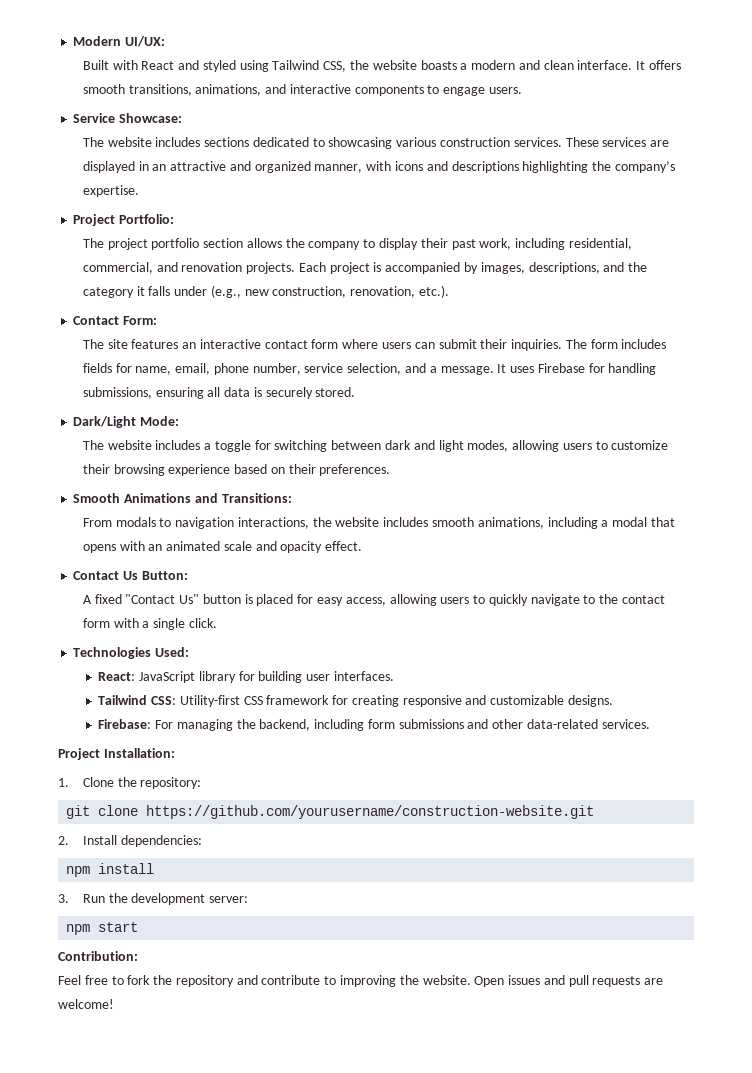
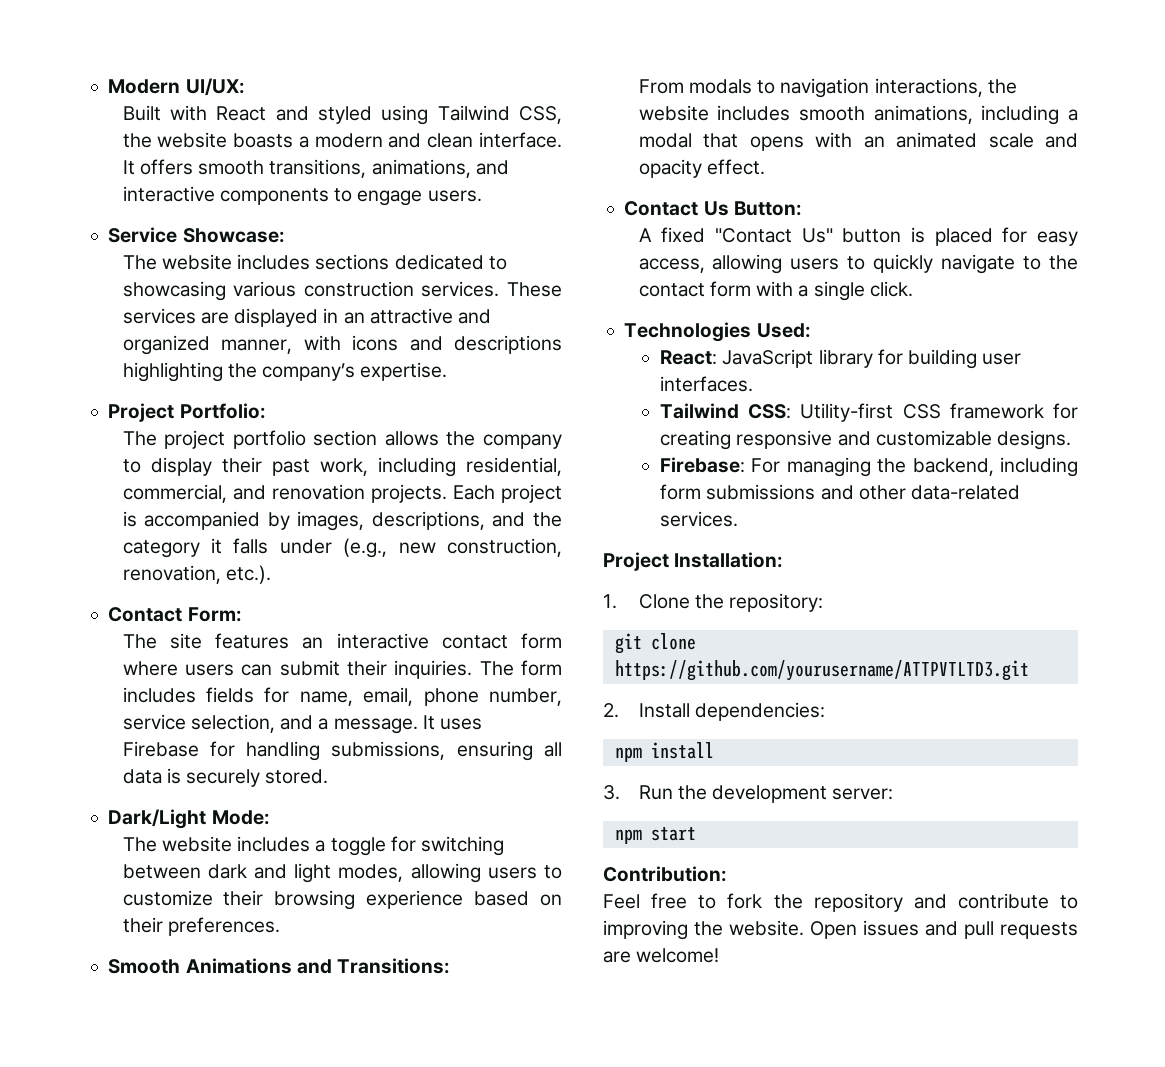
- git clone https://github.com/yourusername/construction-website.git
+ git clone https://github.com/yourusername/ATTPVTLTD3.git

